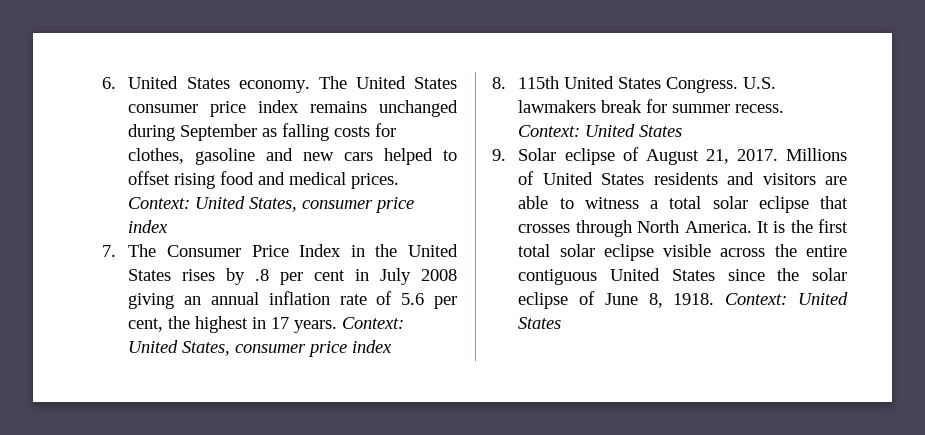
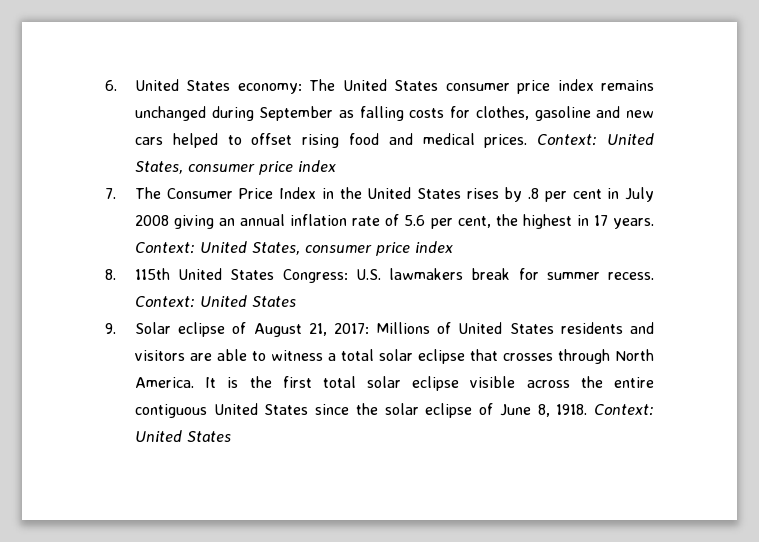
- 6. United States economy. The United States consumer price index remains unchanged during September as falling costs for clothes, gasoline and new cars helped to offset rising food and medical prices.
+ 6. United States economy: The United States consumer price index remains unchanged during September as falling costs for clothes, gasoline and new cars helped to offset rising food and medical prices.
- 8. 115th United States Congress. U.S. lawmakers break for summer recess.
+ 8. 115th United States Congress: U.S. lawmakers break for summer recess.
- 9. Solar eclipse of August 21, 2017. Millions of United States residents and visitors are able to witness a total solar eclipse that crosses through North America.
+ 9. Solar eclipse of August 21, 2017: Millions of United States residents and visitors are able to witness a total solar eclipse that crosses through North America.

